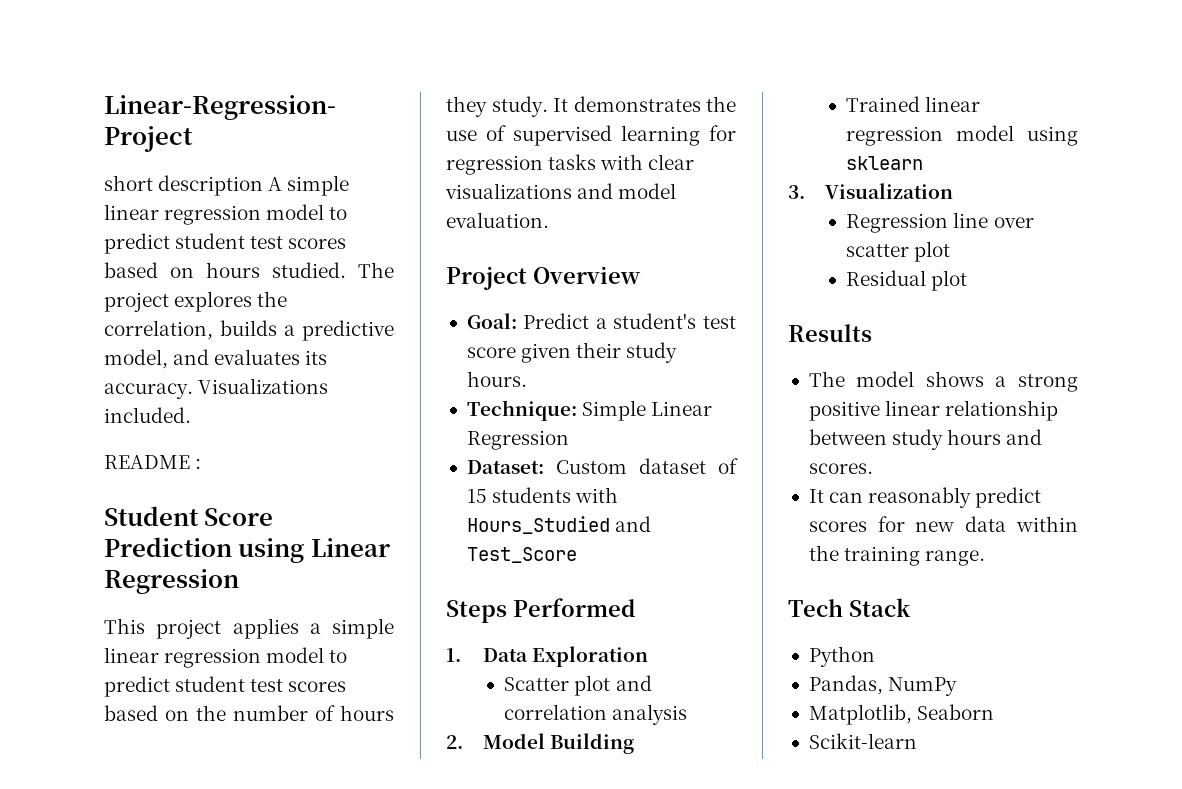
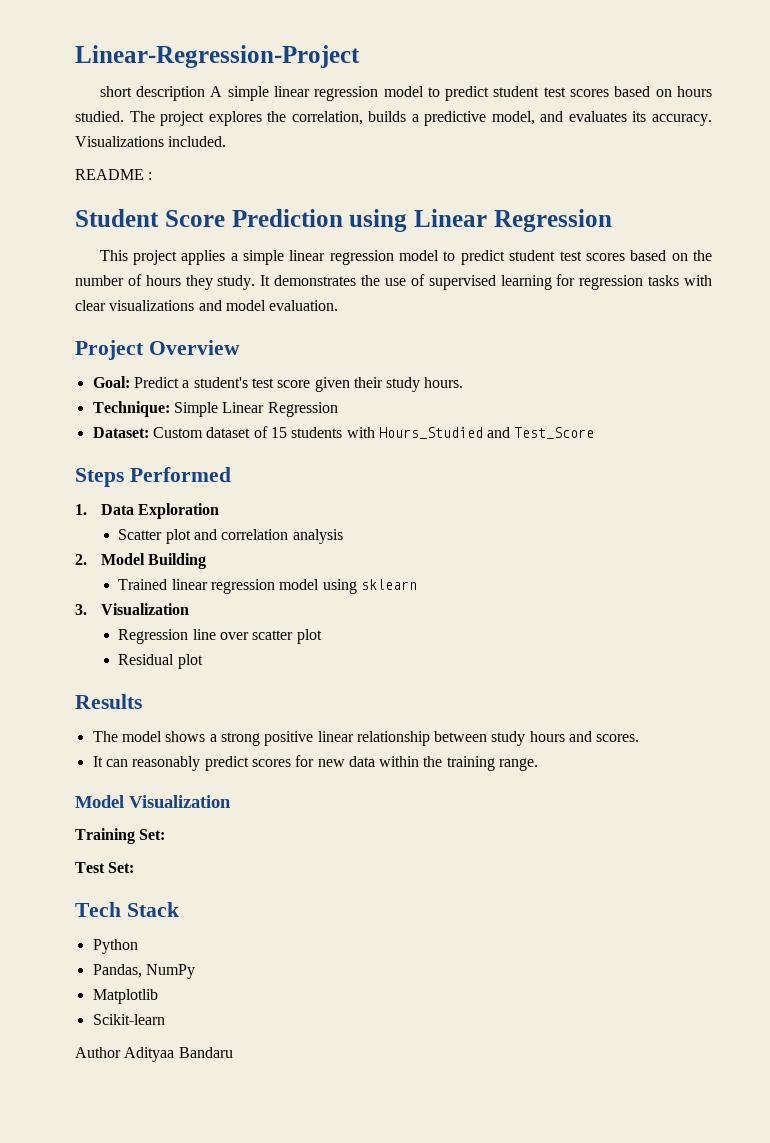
+ Model Visualization
+ Training Set:
+ Test Set:
- Matplotlib, Seaborn
+ Matplotlib
+ Author Adityaa Bandaru

